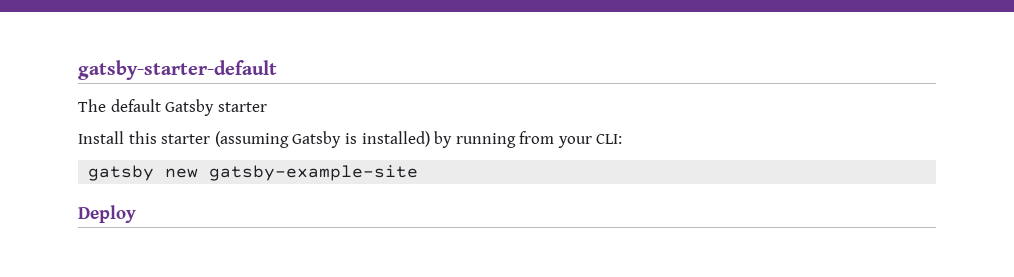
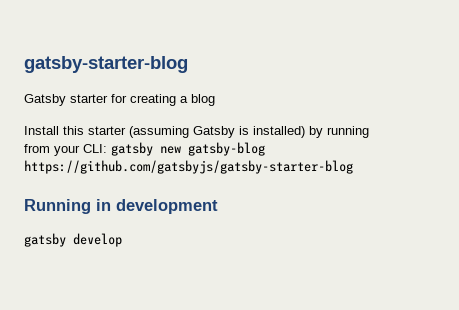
- gatsby-starter-default
- The default Gatsby starter
+ gatsby-starter-blog
+ Gatsby starter for creating a blog
- Install this starter (assuming Gatsby is installed) by running from your CLI:
- gatsby new gatsby-example-site
- Deploy
+ Install this starter (assuming Gatsby is installed) by running from your CLI: gatsby new gatsby-blog https://github.com/gatsbyjs/gatsby-starter-blog
+ Running in development
+ gatsby develop

